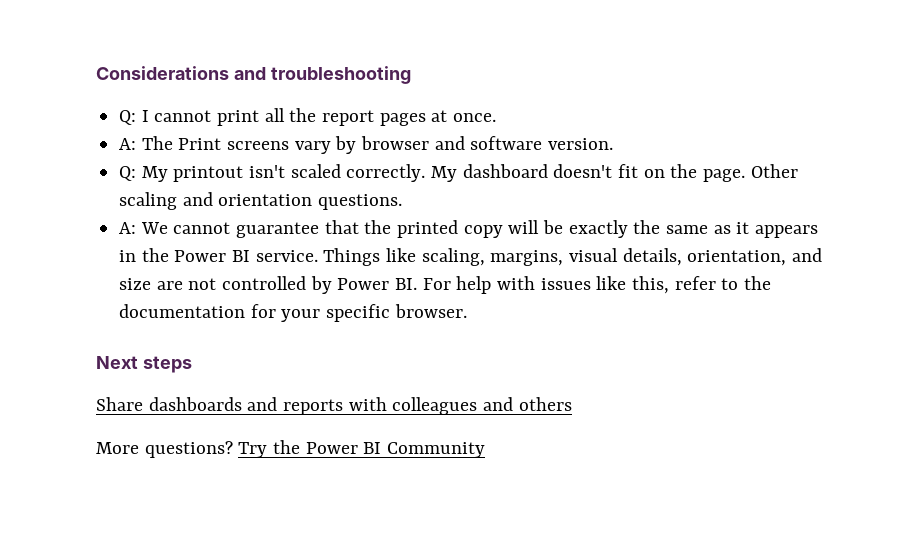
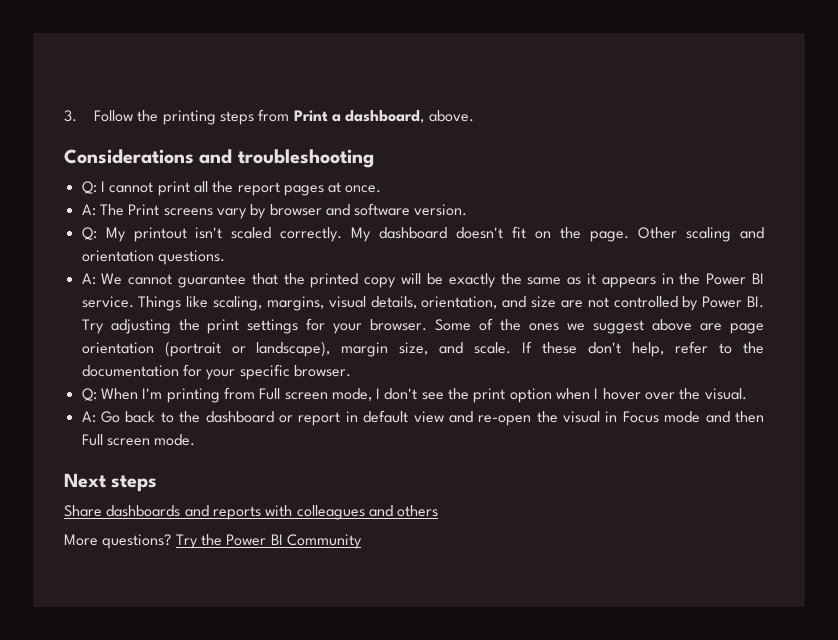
+ 3. Follow the printing steps from Print a dashboard, above.
- Things like scaling, margins, visual details, orientation, and size are not controlled by Power BI. For help with issues like this, refer to the documentation for your specific browser.
+ Things like scaling, margins, visual details, orientation, and size are not controlled by Power BI. Try adjusting the print settings for your browser. Some of the ones we suggest above are page orientation (portrait or landscape), margin size, and scale. If these don't help, refer to the documentation for your specific browser.
+ Q: When I'm printing from Full screen mode, I don't see the print option when I hover over the visual.
+ A: Go back to the dashboard or report in default view and re-open the visual in Focus mode and then Full screen mode.

